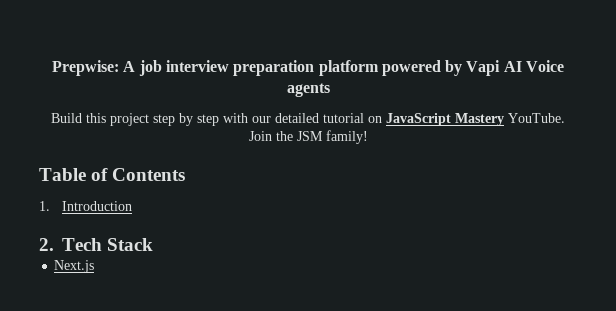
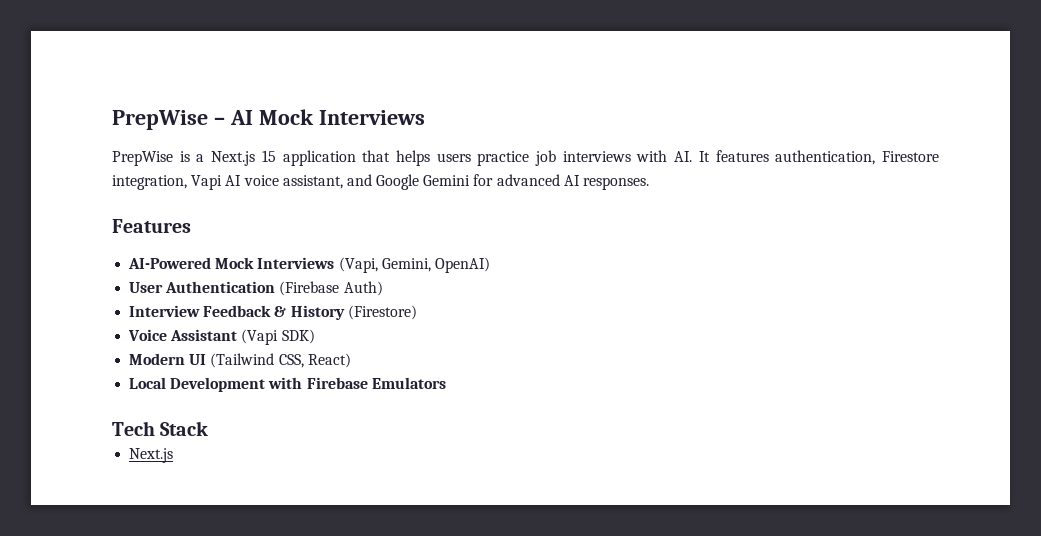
- Prepwise: A job interview preparation platform powered by Vapi AI Voice agents
- Build this project step by step with our detailed tutorial on JavaScript Mastery YouTube. Join the JSM family!
- Table of Contents
- 1. Introduction
- 2. Tech Stack
+ PrepWise – AI Mock Interviews
+ PrepWise is a Next.js 15 application that helps users practice job interviews with AI. It features authentication, Firestore integration, Vapi AI voice assistant, and Google Gemini for advanced AI responses.
+ Features
+ AI-Powered Mock Interviews (Vapi, Gemini, OpenAI)
+ User Authentication (Firebase Auth)
+ Interview Feedback & History (Firestore)
+ Voice Assistant (Vapi SDK)
+ Modern UI (Tailwind CSS, React)
+ Local Development with Firebase Emulators
+ Tech Stack

